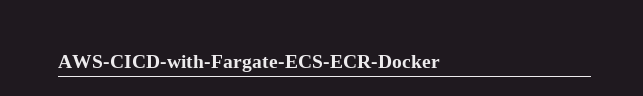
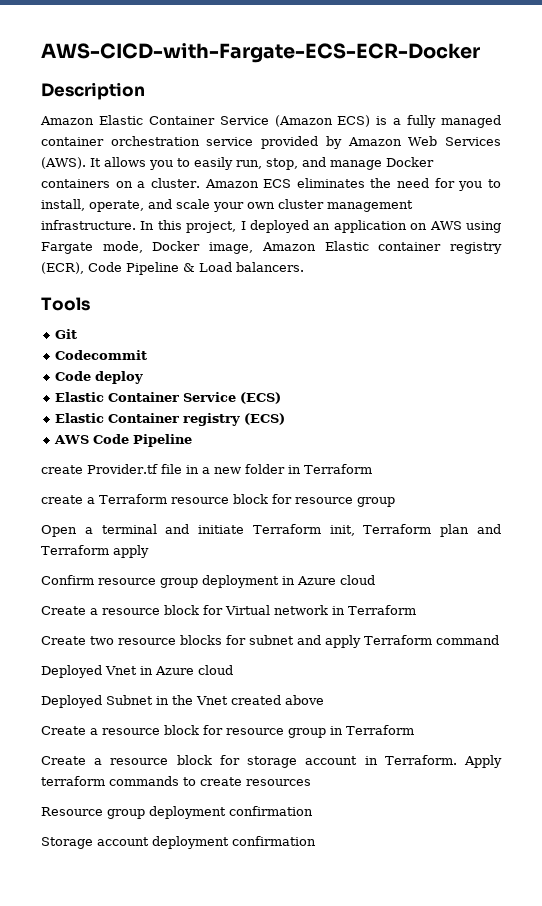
+ Description
+ Amazon Elastic Container Service (Amazon ECS) is a fully managed container orchestration service provided by Amazon Web Services (AWS). It allows you to easily run, stop, and manage Docker containers on a cluster. Amazon ECS eliminates the need for you to install, operate, and scale your own cluster management infrastructure. In this project, I deployed an application on AWS using Fargate mode, Docker image, Amazon Elastic container registry (ECR), Code Pipeline & Load balancers.
+ Tools
+ Git
+ Codecommit
+ Code deploy
+ Elastic Container Service (ECS)
+ Elastic Container registry (ECS)
+ AWS Code Pipeline
+ create Provider.tf file in a new folder in Terraform
+ create a Terraform resource block for resource group
+ Open a terminal and initiate Terraform init, Terraform plan and Terraform apply
+ Confirm resource group deployment in Azure cloud
+ Create a resource block for Virtual network in Terraform
+ Create two resource blocks for subnet and apply Terraform command
+ Deployed Vnet in Azure cloud
+ Deployed Subnet in the Vnet created above
+ Create a resource block for resource group in Terraform
+ Create a resource block for storage account in Terraform. Apply terraform commands to create resources
+ Resource group deployment confirmation
+ Storage account deployment confirmation

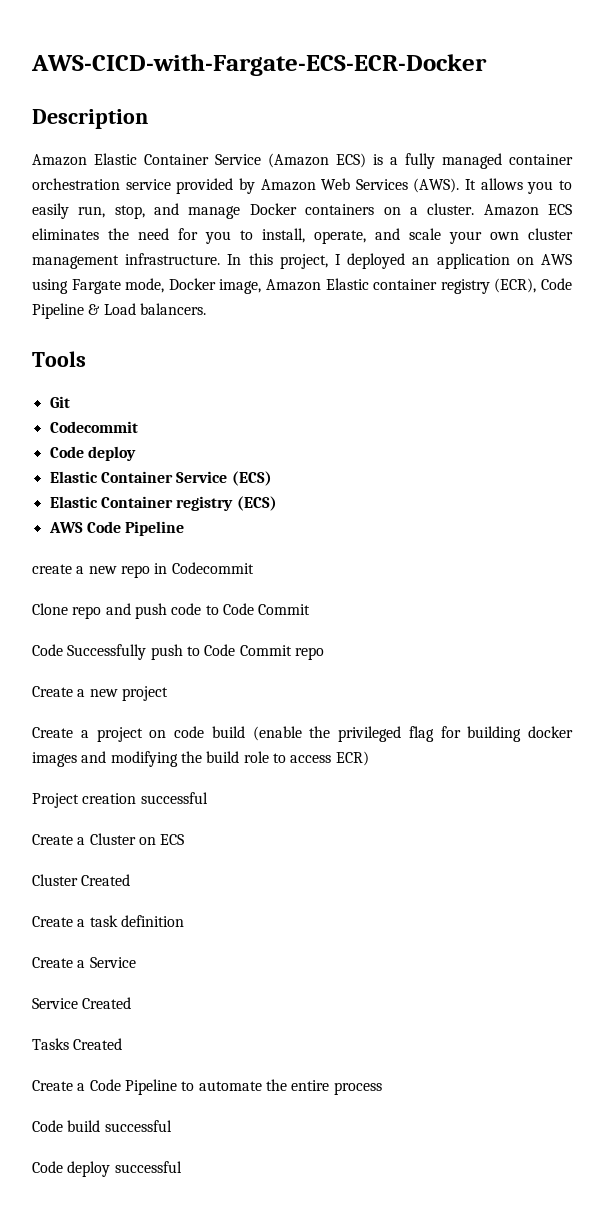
- create Provider.tf file in a new folder in Terraform
- create a Terraform resource block for resource group
- Open a terminal and initiate Terraform init, Terraform plan and Terraform apply
- Confirm resource group deployment in Azure cloud
- Create a resource block for Virtual network in Terraform
- Create two resource blocks for subnet and apply Terraform command
- Deployed Vnet in Azure cloud
- Deployed Subnet in the Vnet created above
- Create a resource block for resource group in Terraform
- Create a resource block for storage account in Terraform. Apply terraform commands to create resources
- Resource group deployment confirmation
- Storage account deployment confirmation
+ create a new repo in Codecommit
+ Clone repo and push code to Code Commit
+ Code Successfully push to Code Commit repo
+ Create a new project
+ Create a project on code build (enable the privileged flag for building docker images and modifying the build role to access ECR)
+ Project creation successful
+ Create a Cluster on ECS
+ Cluster Created
+ Create a task definition
+ Create a Service
+ Service Created
+ Tasks Created
+ Create a Code Pipeline to automate the entire process
+ Code build successful
+ Code deploy successful

